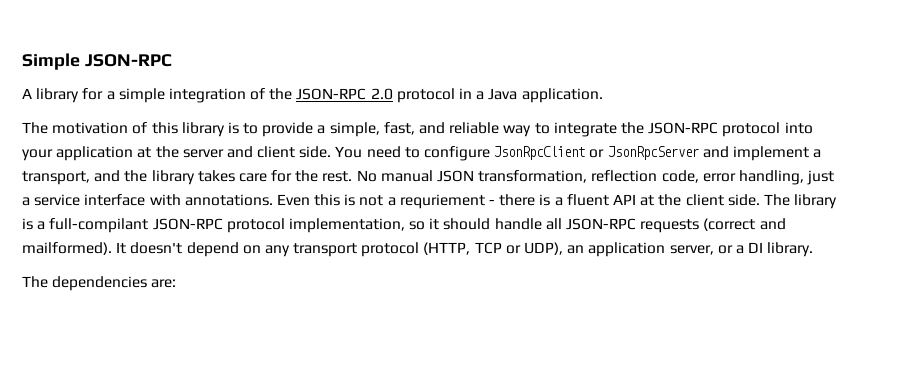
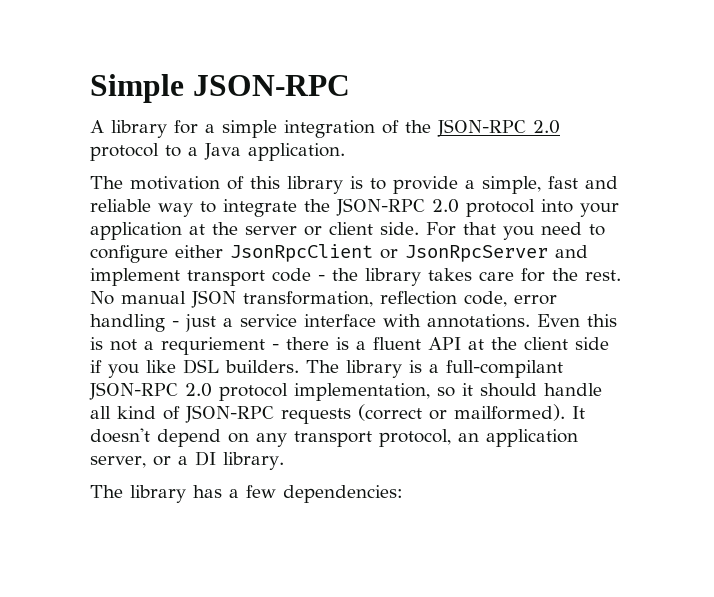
- A library for a simple integration of the JSON-RPC 2.0 protocol in a Java application.
+ A library for a simple integration of the JSON-RPC 2.0 protocol to a Java application.
- The motivation of this library is to provide a simple, fast, and reliable way to integrate the JSON-RPC protocol into your application at the server and client side. You need to configure JsonRpcClient or JsonRpcServer and implement a transport, and the library takes care for the rest.
+ The motivation of this library is to provide a simple, fast and reliable way to integrate the JSON-RPC 2.0 protocol into your application at the server or client side. For that you need to configure either JsonRpcClient or JsonRpcServer and implement transport code - the library takes care for the rest.
- No manual JSON transformation, reflection code, error handling, just a service interface with annotations.
+ No manual JSON transformation, reflection code, error handling - just a service interface with annotations.
- Even this is not a requriement - there is a fluent API at the client side.
+ Even this is not a requriement - there is a fluent API at the client side if you like DSL builders.
- The library is a full-compilant JSON-RPC protocol implementation, so it should handle all JSON-RPC requests (correct and mailformed).
+ The library is a full-compilant JSON-RPC 2.0 protocol implementation, so it should handle all kind of JSON-RPC requests (correct or mailformed).
- It doesn't depend on any transport protocol (HTTP, TCP or UDP), an application server, or a DI library.
+ It doesn't depend on any transport protocol, an application server, or a DI library.
- The dependencies are:
+ The library has a few dependencies:

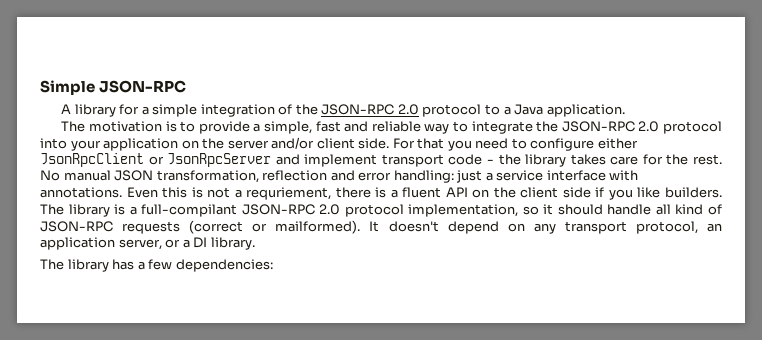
- The motivation of this library is to provide a simple, fast and reliable way to integrate the JSON-RPC 2.0 protocol into your application at the server or client side.
+ The motivation is to provide a simple, fast and reliable way to integrate the JSON-RPC 2.0 protocol into your application on the server and/or client side.
- No manual JSON transformation, reflection code, error handling - just a service interface with annotations.
+ No manual JSON transformation, reflection and error handling: just a service interface with annotations.
- Even this is not a requriement - there is a fluent API at the client side if you like DSL builders.
+ Even this is not a requriement, there is a fluent API on the client side if you like builders.

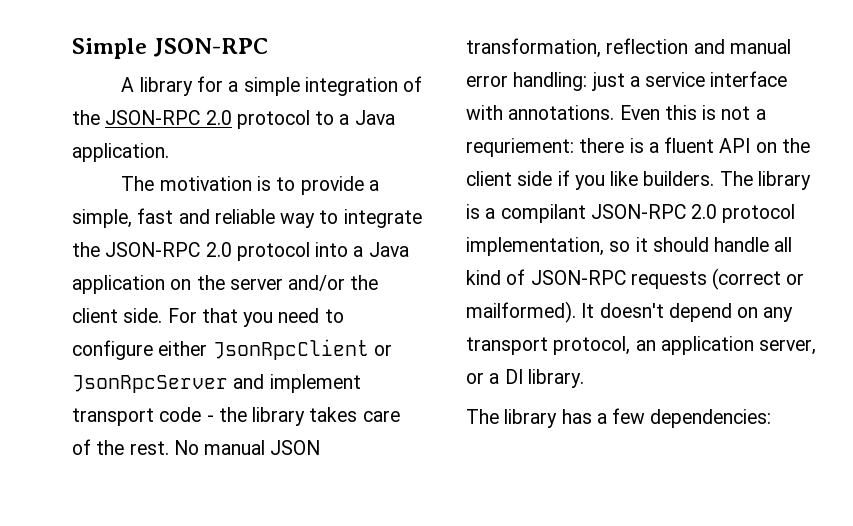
- The motivation is to provide a simple, fast and reliable way to integrate the JSON-RPC 2.0 protocol into your application on the server and/or client side.
+ The motivation is to provide a simple, fast and reliable way to integrate the JSON-RPC 2.0 protocol into a Java application on the server and/or the client side.
- For that you need to configure either JsonRpcClient or JsonRpcServer and implement transport code - the library takes care for the rest.
+ For that you need to configure either JsonRpcClient or JsonRpcServer and implement transport code - the library takes care of the rest.
- No manual JSON transformation, reflection and error handling: just a service interface with annotations.
+ No manual JSON transformation, reflection and manual error handling: just a service interface with annotations.
- Even this is not a requriement, there is a fluent API on the client side if you like builders.
+ Even this is not a requriement: there is a fluent API on the client side if you like builders.
- The library is a full-compilant JSON-RPC 2.0 protocol implementation, so it should handle all kind of JSON-RPC requests (correct or mailformed).
+ The library is a compilant JSON-RPC 2.0 protocol implementation, so it should handle all kind of JSON-RPC requests (correct or mailformed).

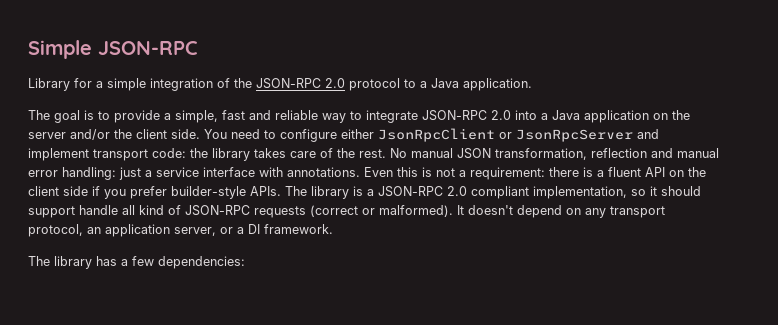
- A library for a simple integration of the JSON-RPC 2.0 protocol to a Java application.
+ Library for a simple integration of the JSON-RPC 2.0 protocol to a Java application.
- The motivation is to provide a simple, fast and reliable way to integrate the JSON-RPC 2.0 protocol into a Java application on the server and/or the client side.
+ The goal is to provide a simple, fast and reliable way to integrate JSON-RPC 2.0 into a Java application on the server and/or the client side.
- For that you need to configure either JsonRpcClient or JsonRpcServer and implement transport code - the library takes care of the rest.
+ You need to configure either JsonRpcClient or JsonRpcServer and implement transport code: the library takes care of the rest.
- Even this is not a requriement: there is a fluent API on the client side if you like builders.
+ Even this is not a requirement: there is a fluent API on the client side if you prefer builder-style APIs.
- The library is a compilant JSON-RPC 2.0 protocol implementation, so it should handle all kind of JSON-RPC requests (correct or mailformed).
+ The library is a JSON-RPC 2.0 compliant implementation, so it should support handle all kind of JSON-RPC requests (correct or malformed).
- It doesn't depend on any transport protocol, an application server, or a DI library.
+ It doesn't depend on any transport protocol, an application server, or a DI framework.

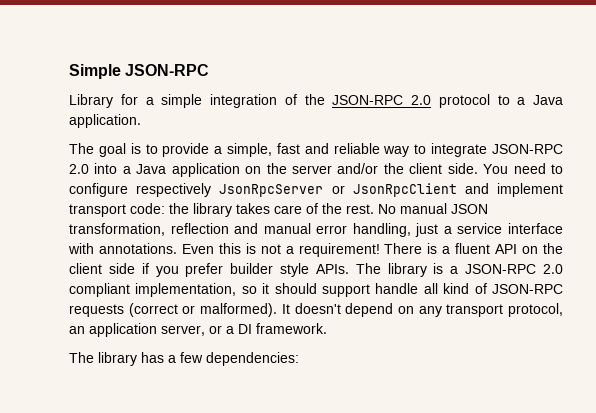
- You need to configure either JsonRpcClient or JsonRpcServer and implement transport code: the library takes care of the rest.
+ You need to configure respectively JsonRpcServer or JsonRpcClient and implement transport code: the library takes care of the rest.
- No manual JSON transformation, reflection and manual error handling: just a service interface with annotations.
+ No manual JSON transformation, reflection and manual error handling, just a service interface with annotations.
- Even this is not a requirement: there is a fluent API on the client side if you prefer builder-style APIs.
+ Even this is not a requirement! There is a fluent API on the client side if you prefer builder style APIs.

